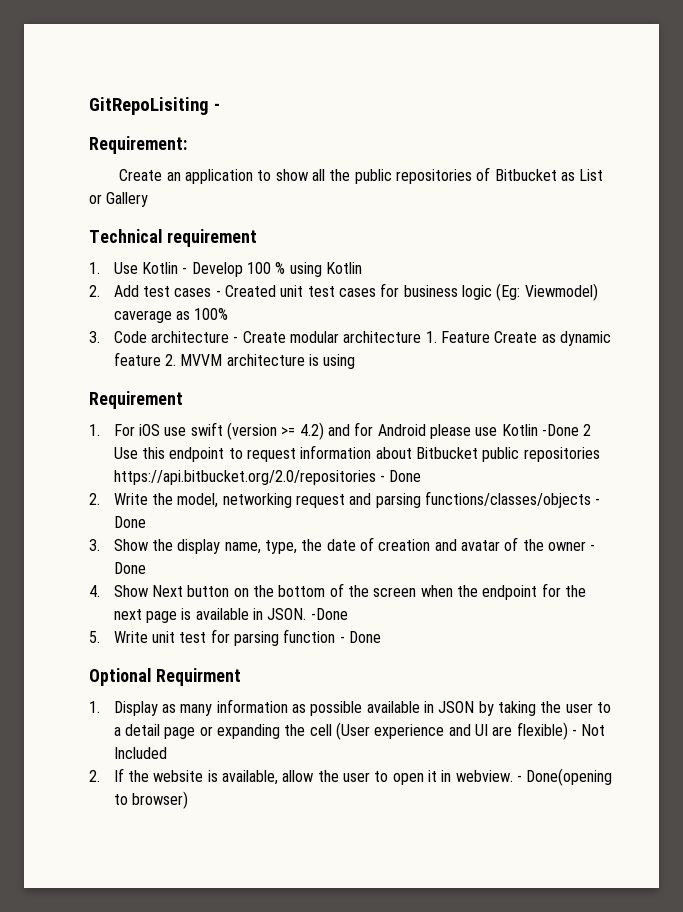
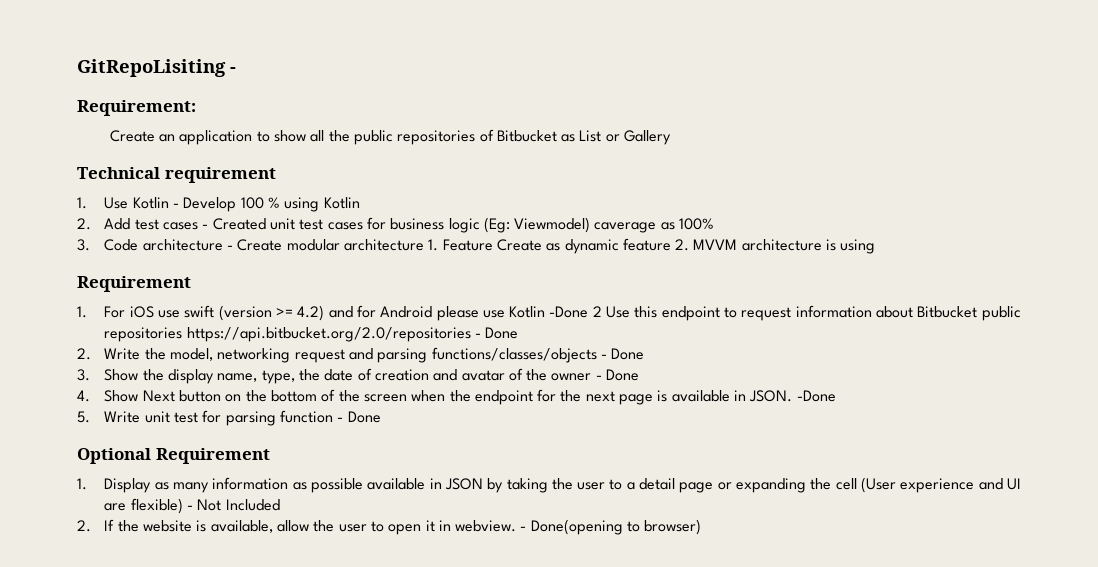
- Optional Requirment
+ Optional Requirement

